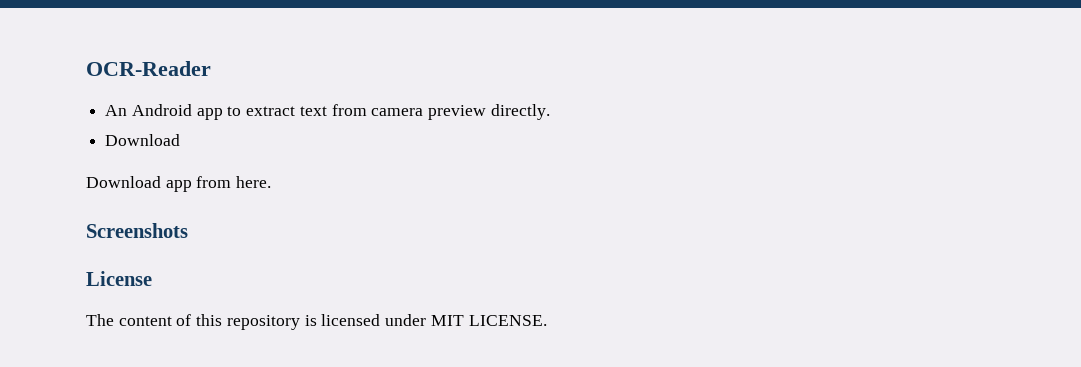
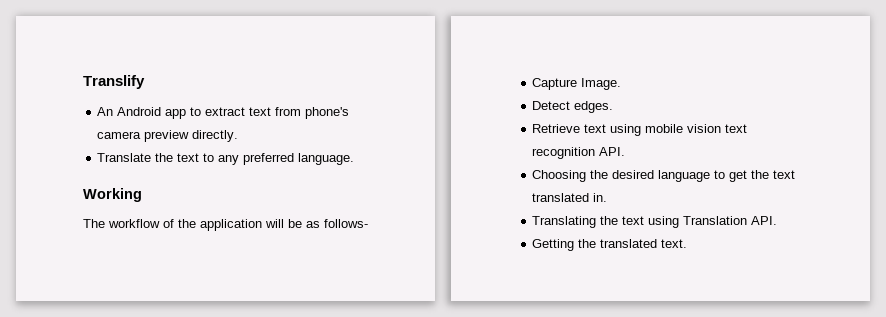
- OCR-Reader
+ Translify
- An Android app to extract text from camera preview directly.
- Download
- Download app from here.
- Screenshots
- License
- The content of this repository is licensed under MIT LICENSE.
+ An Android app to extract text from phone's camera preview directly.
+ Translate the text to any preferred language.
+ Working
+ The workflow of the application will be as follows-
+ Capture Image.
+ Detect edges.
+ Retrieve text using mobile vision text recognition API.
+ Choosing the desired language to get the text translated in.
+ Translating the text using Translation API.
+ Getting the translated text.

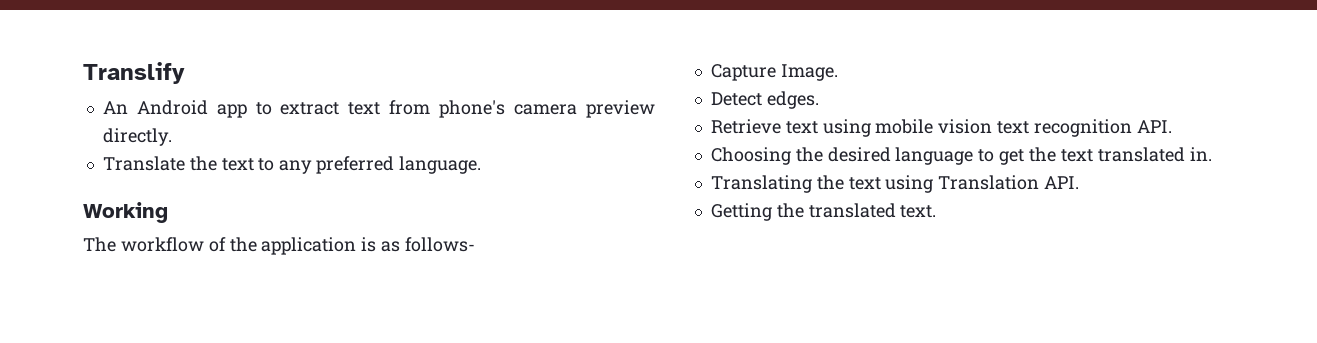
- The workflow of the application will be as follows-
+ The workflow of the application is as follows-

